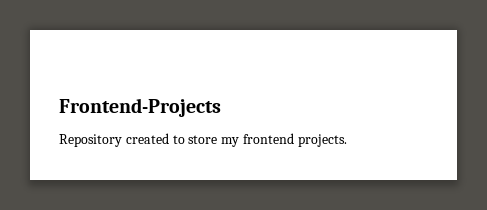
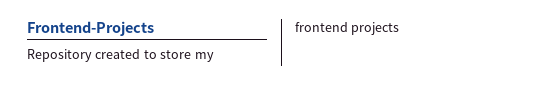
- Repository created to store my frontend projects.
+ Repository created to store my frontend projects

